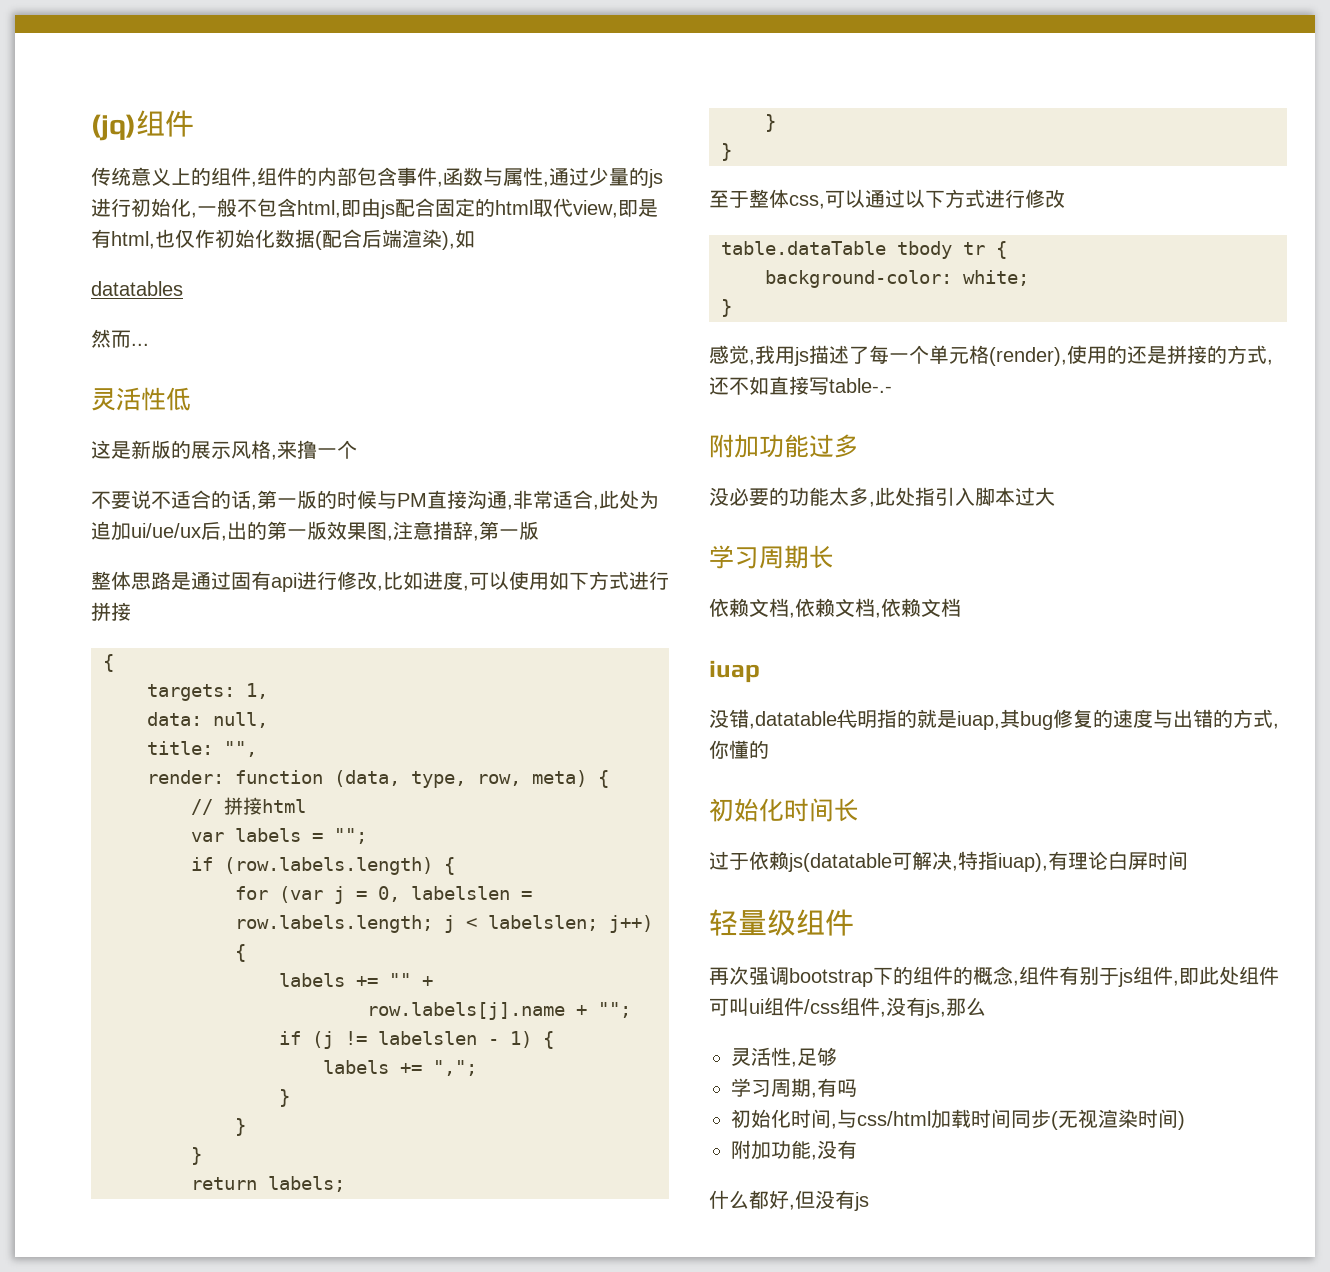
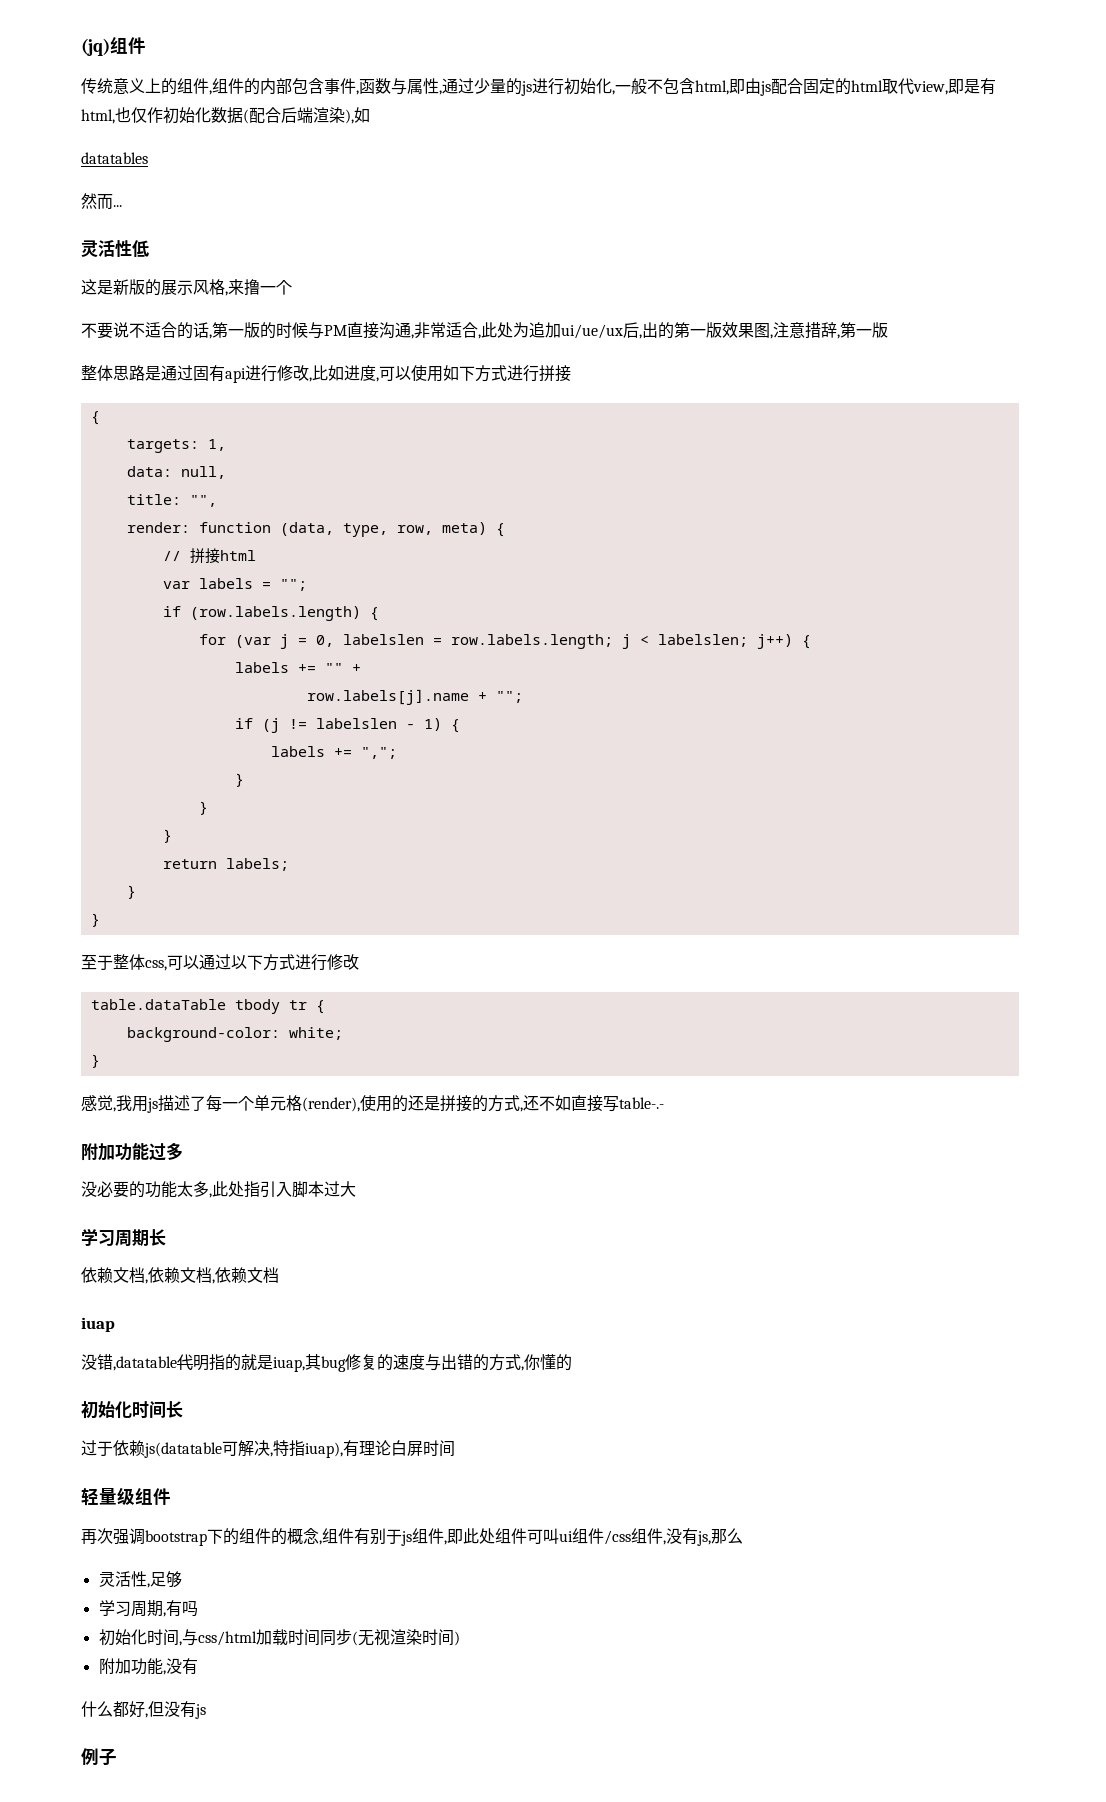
+ 例子

